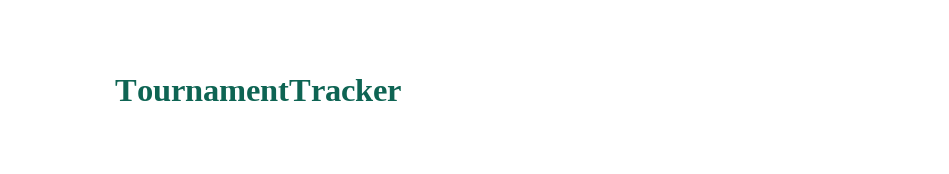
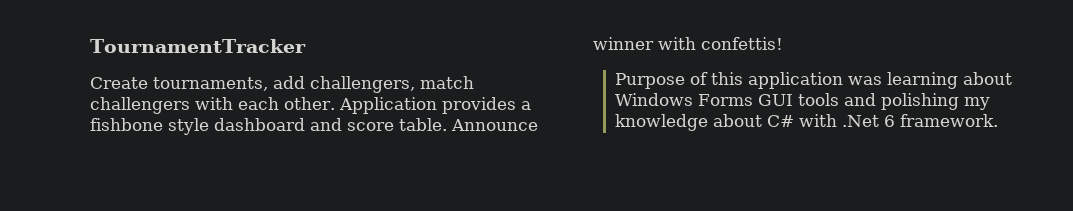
+ Create tournaments, add challengers, match challengers with each other. Application provides a fishbone style dashboard and score table. Announce winner with confettis!
+ Purpose of this application was learning about Windows Forms GUI tools and polishing my knowledge about C# with .Net 6 framework.

